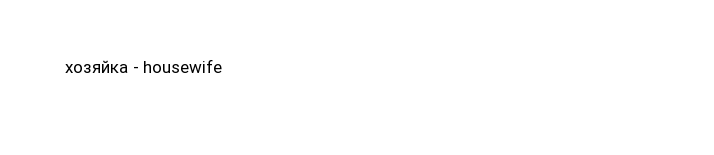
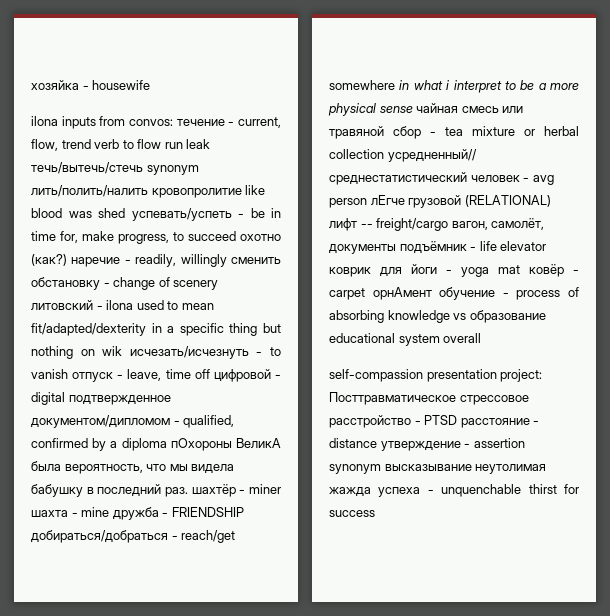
+ ilona inputs from convos: течение - current, flow, trend verb to flow run leak течь/вытечь/стечь synonym лить/полить/налить кровопролитие like blood was shed успевать/успеть - be in time for, make progress, to succeed охотно (как?) наречие - readily, willingly сменить обстановку - change of scenery литовский - ilona used to mean fit/adapted/dexterity in a specific thing but nothing on wik исчезать/исчезнуть - to vanish отпуск - leave, time off цифровой - digital подтвержденное документом/дипломом - qualified, confirmed by a diploma пОхороны ВеликА была вероятность, что мы видела бабушку в последний раз. шахтёр - miner шахта - mine дружба - FRIENDSHIP добираться/добраться - reach/get somewhere in what i interpret to be a more physical sense чайная смесь или травяной сбор - tea mixture or herbal collection усредненный// среднестатистический человек - avg person лEгче грузовой (RELATIONAL) лифт -- freight/cargo вагон, самолёт, документы подъёмник - life elevator коврик для йоги - yoga mat ковёр - carpet орнАмент обучение - process of absorbing knowledge vs образование educational system overall
+ self-compassion presentation project: Посттравматическое стрессовое расстройство - PTSD расстояние - distance утверждение - assertion synonym высказывание неутолимая жажда успеха - unquenchable thirst for success

